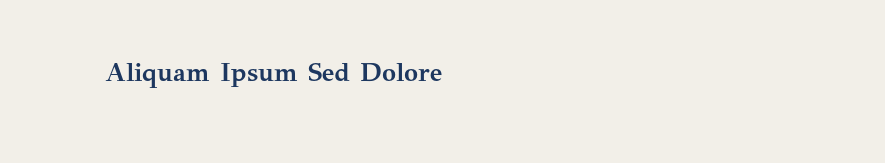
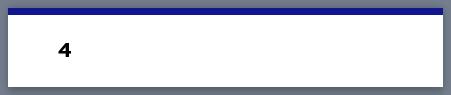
- Aliquam Ipsum Sed Dolore
+ 4

